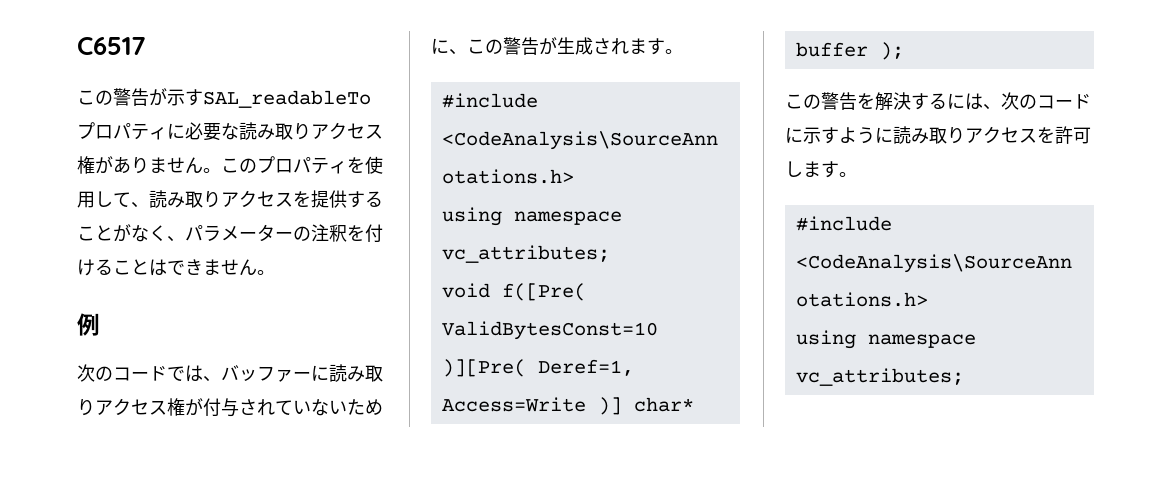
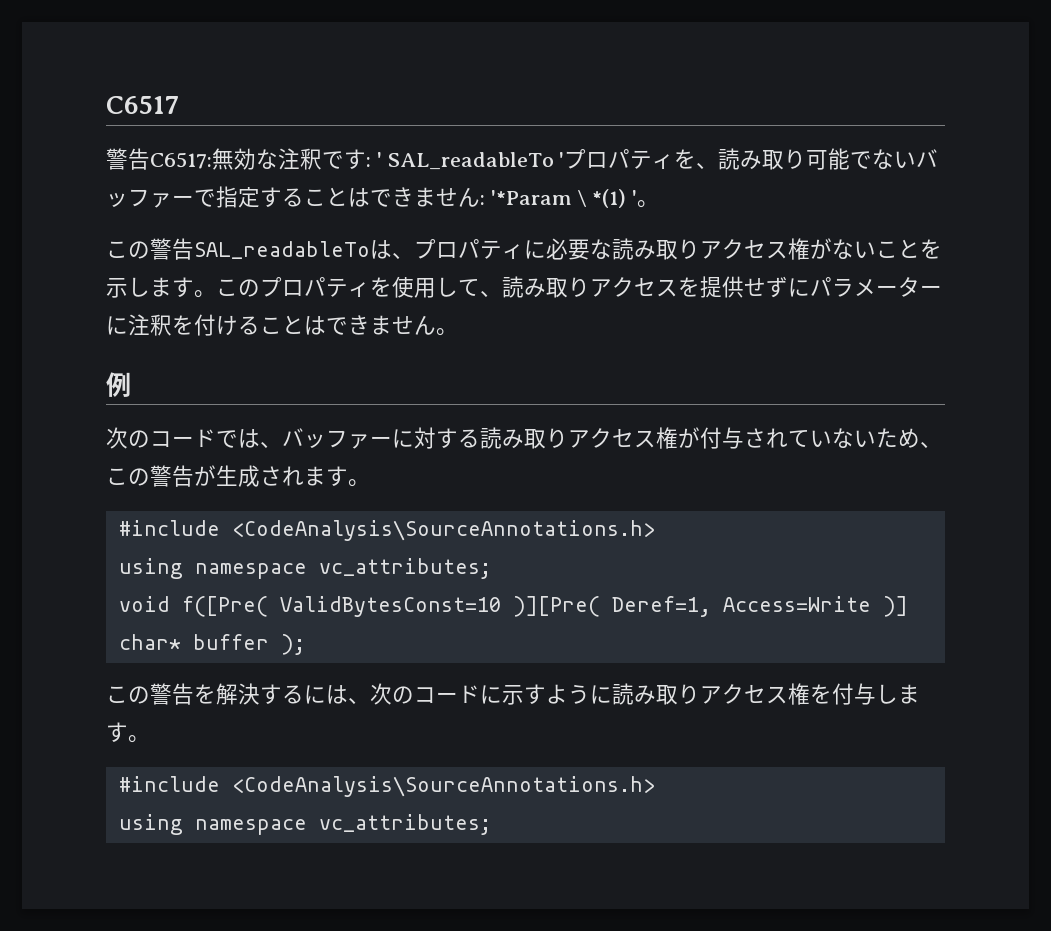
- この警告が示すSAL_readableToプロパティに必要な読み取りアクセス権がありません。
+ 警告C6517:無効な注釈です: ' SAL_readableTo 'プロパティを、読み取り可能でないバッファーで指定することはできません: '*Param \ *(1) '。
+ この警告SAL_readableToは、プロパティに必要な読み取りアクセス権がないことを示します。
- このプロパティを使用して、読み取りアクセスを提供することがなく、パラメーターの注釈を付けることはできません。
+ このプロパティを使用して、読み取りアクセスを提供せずにパラメーターに注釈を付けることはできません。
- 次のコードでは、バッファーに読み取りアクセス権が付与されていないために、この警告が生成されます。
+ 次のコードでは、バッファーに対する読み取りアクセス権が付与されていないため、この警告が生成されます。
- この警告を解決するには、次のコードに示すように読み取りアクセスを許可します。
+ この警告を解決するには、次のコードに示すように読み取りアクセス権を付与します。

